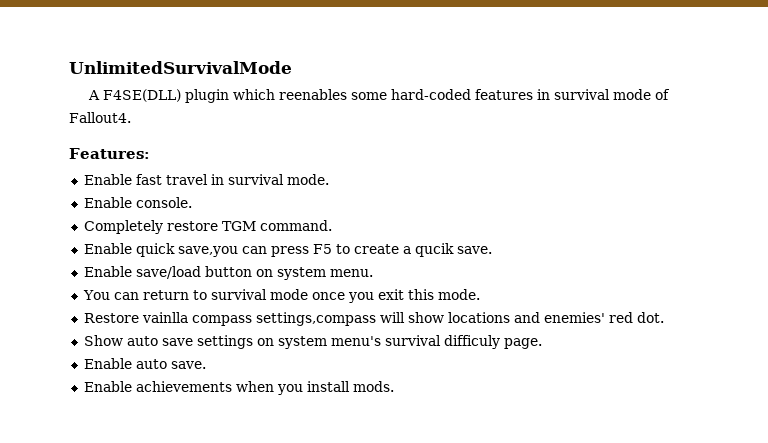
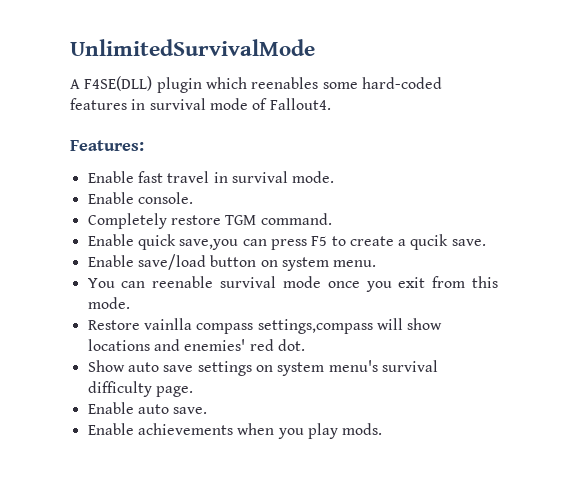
- You can return to survival mode once you exit this mode.
+ You can reenable survival mode once you exit from this mode.
- Show auto save settings on system menu's survival difficuly page.
+ Show auto save settings on system menu's survival difficulty page.
- Enable achievements when you install mods.
+ Enable achievements when you play mods.

